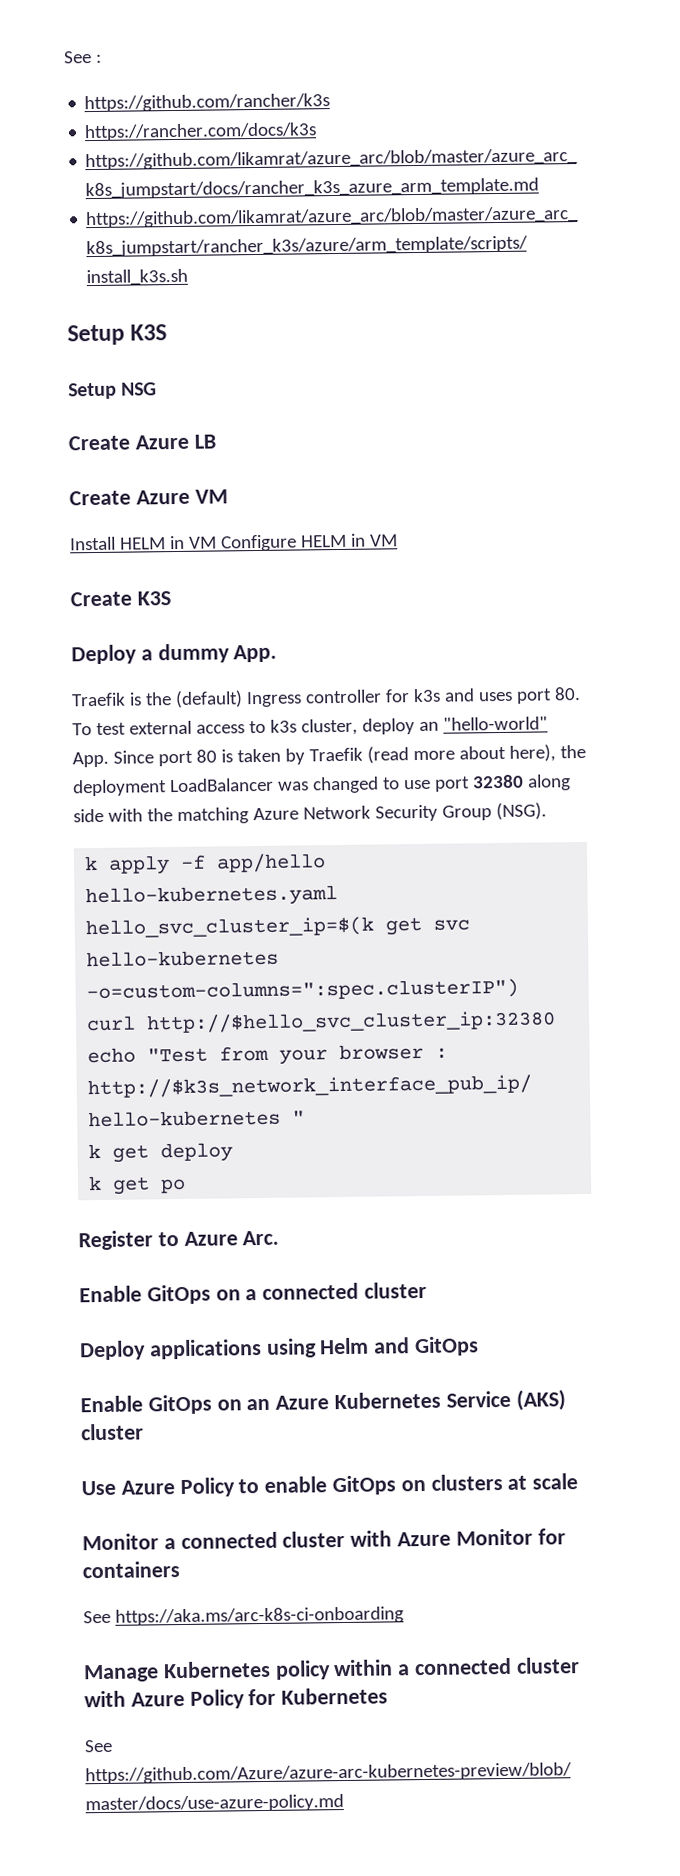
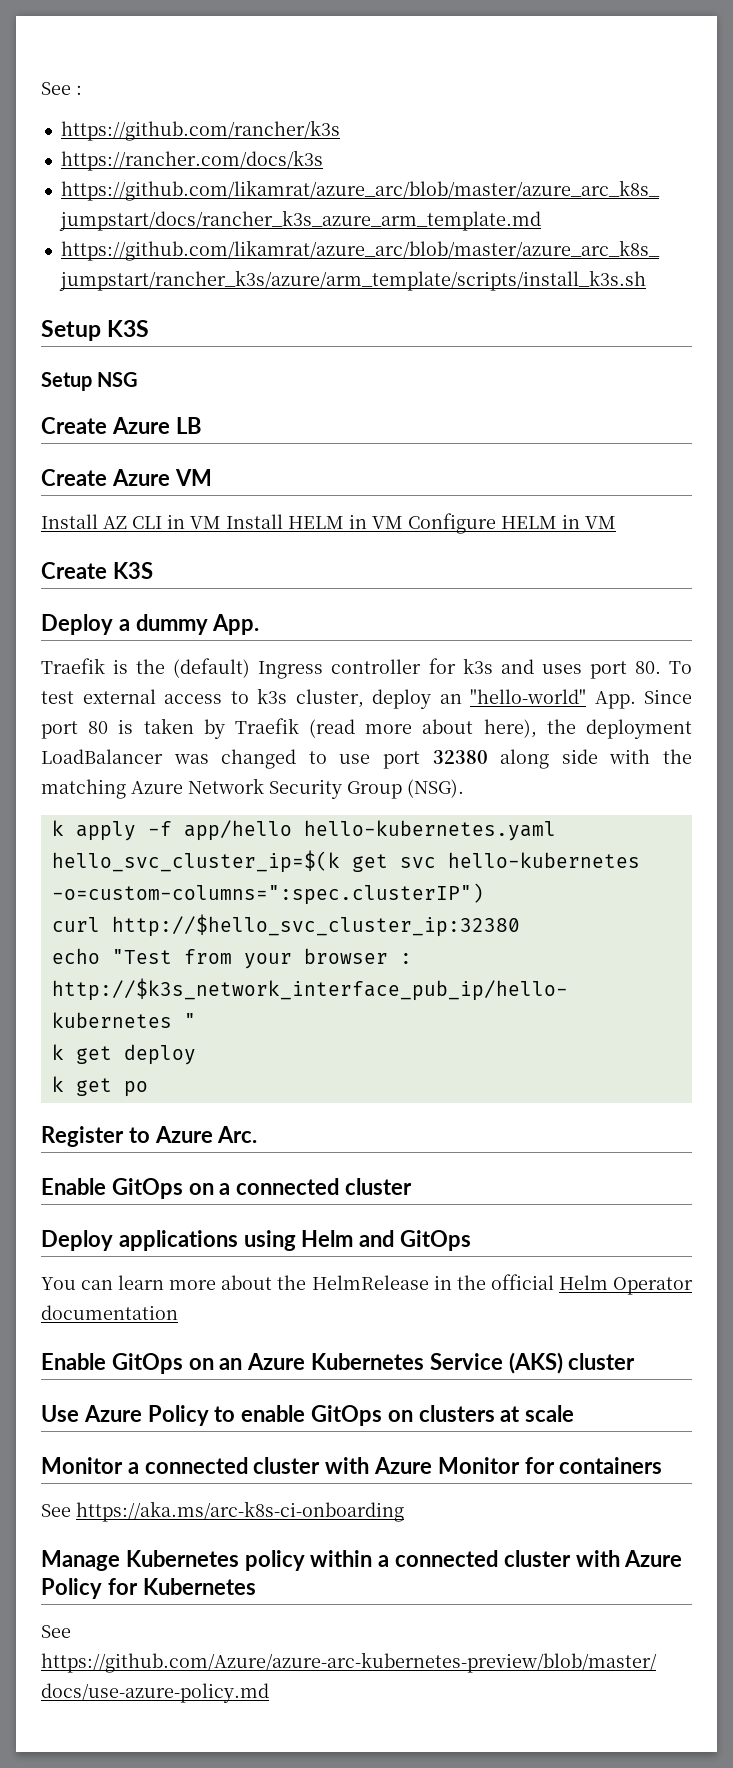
- Install HELM in VM Configure HELM in VM
+ Install AZ CLI in VM Install HELM in VM Configure HELM in VM
+ You can learn more about the HelmRelease in the official Helm Operator documentation

